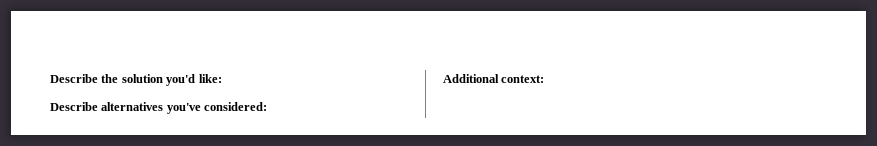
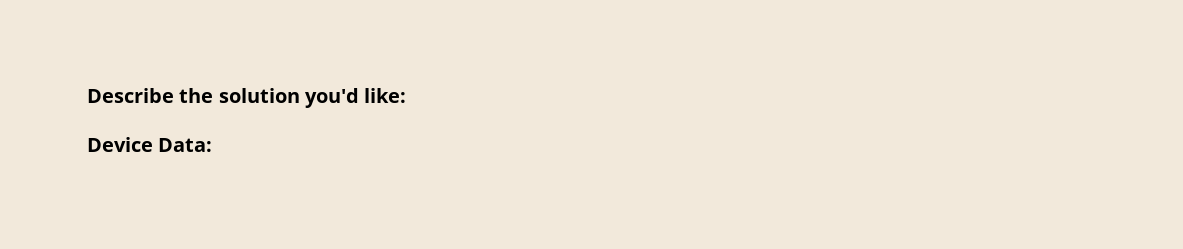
- Describe alternatives you've considered:
- Additional context:
+ Device Data:

